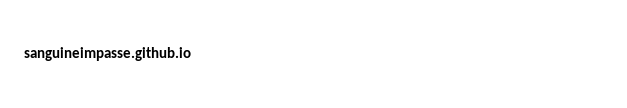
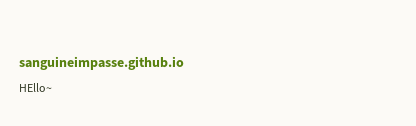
+ HEllo~

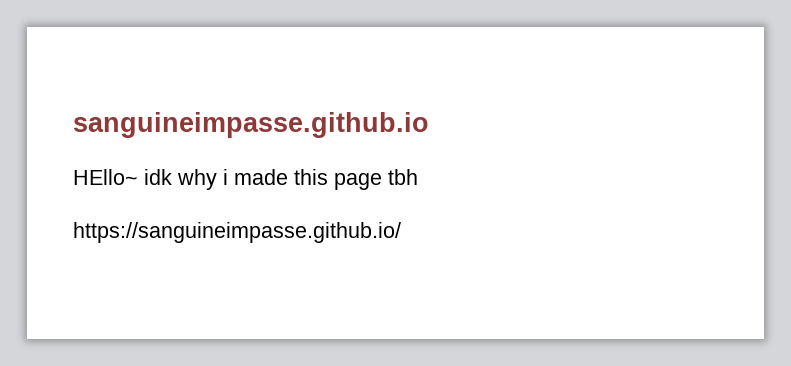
- HEllo~
+ HEllo~ idk why i made this page tbh
+ https://sanguineimpasse.github.io/

